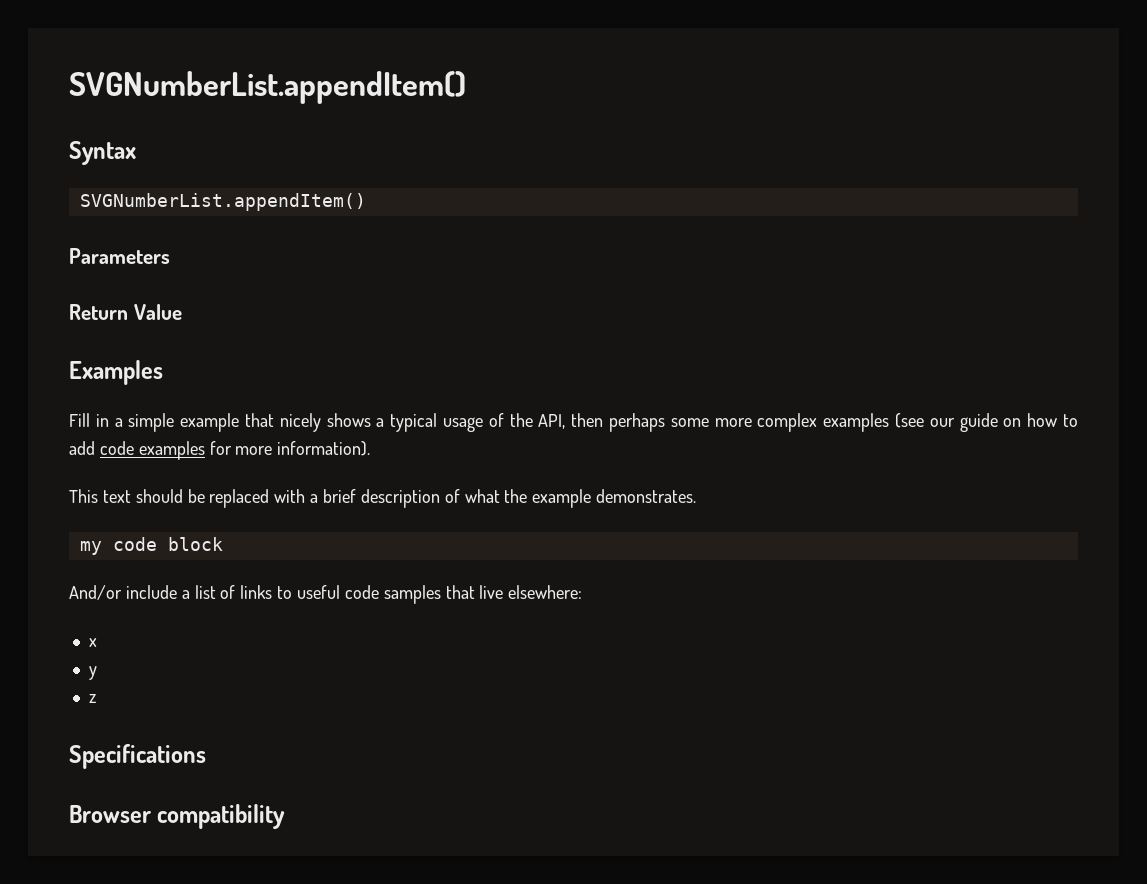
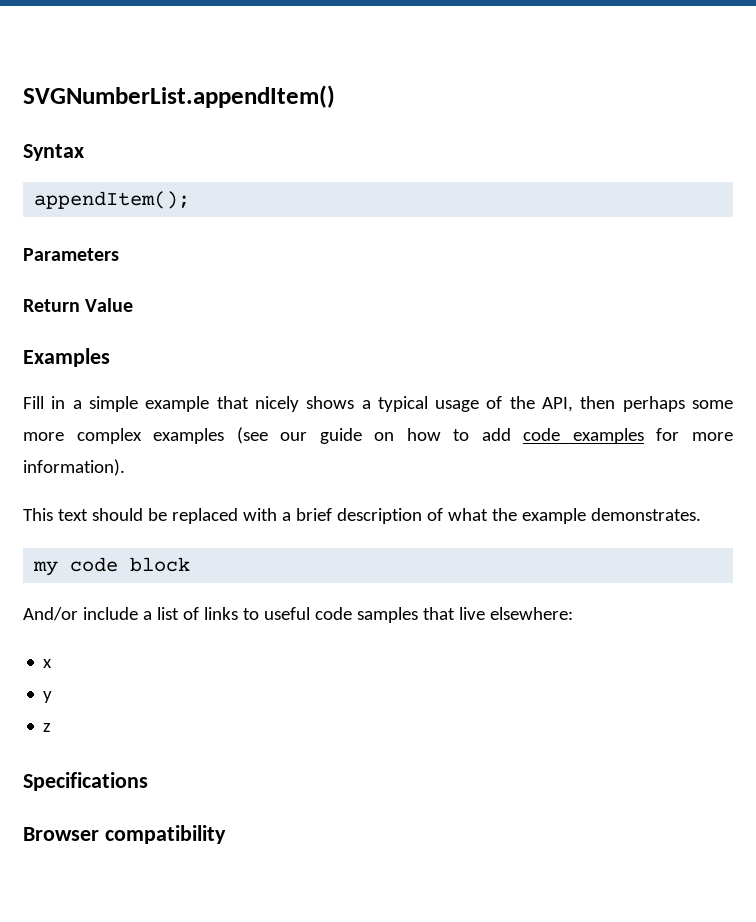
  Syntax
- SVGNumberList.appendItem()
+ appendItem();

